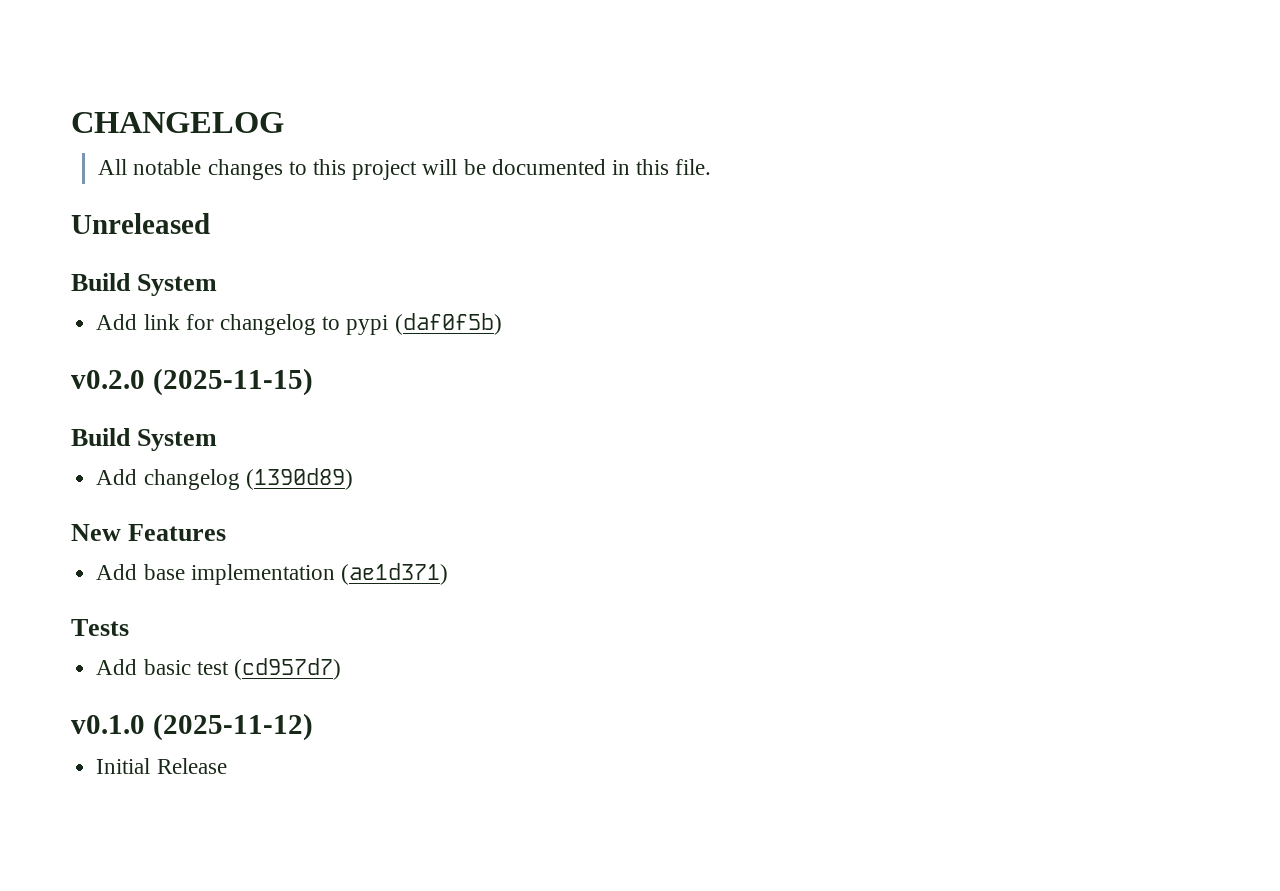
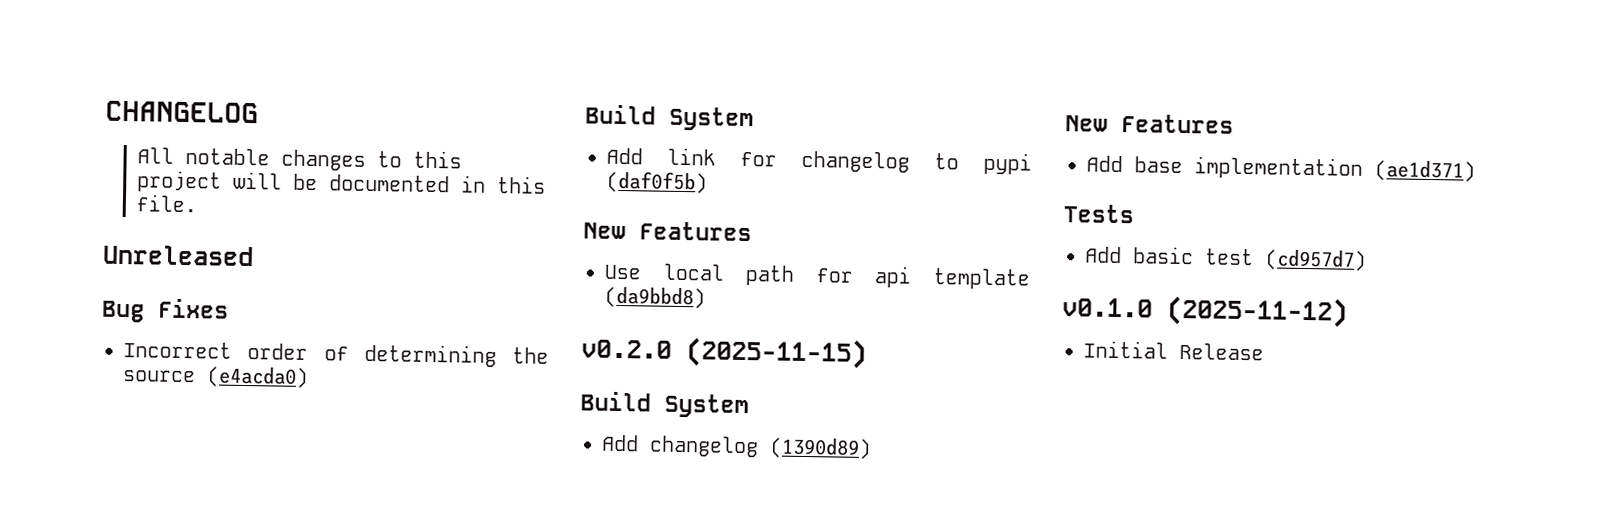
+ Bug Fixes
+ Incorrect order of determining the source (e4acda0)
  Add link for changelog to pypi (daf0f5b)
+ New Features
+ Use local path for api template (da9bbd8)

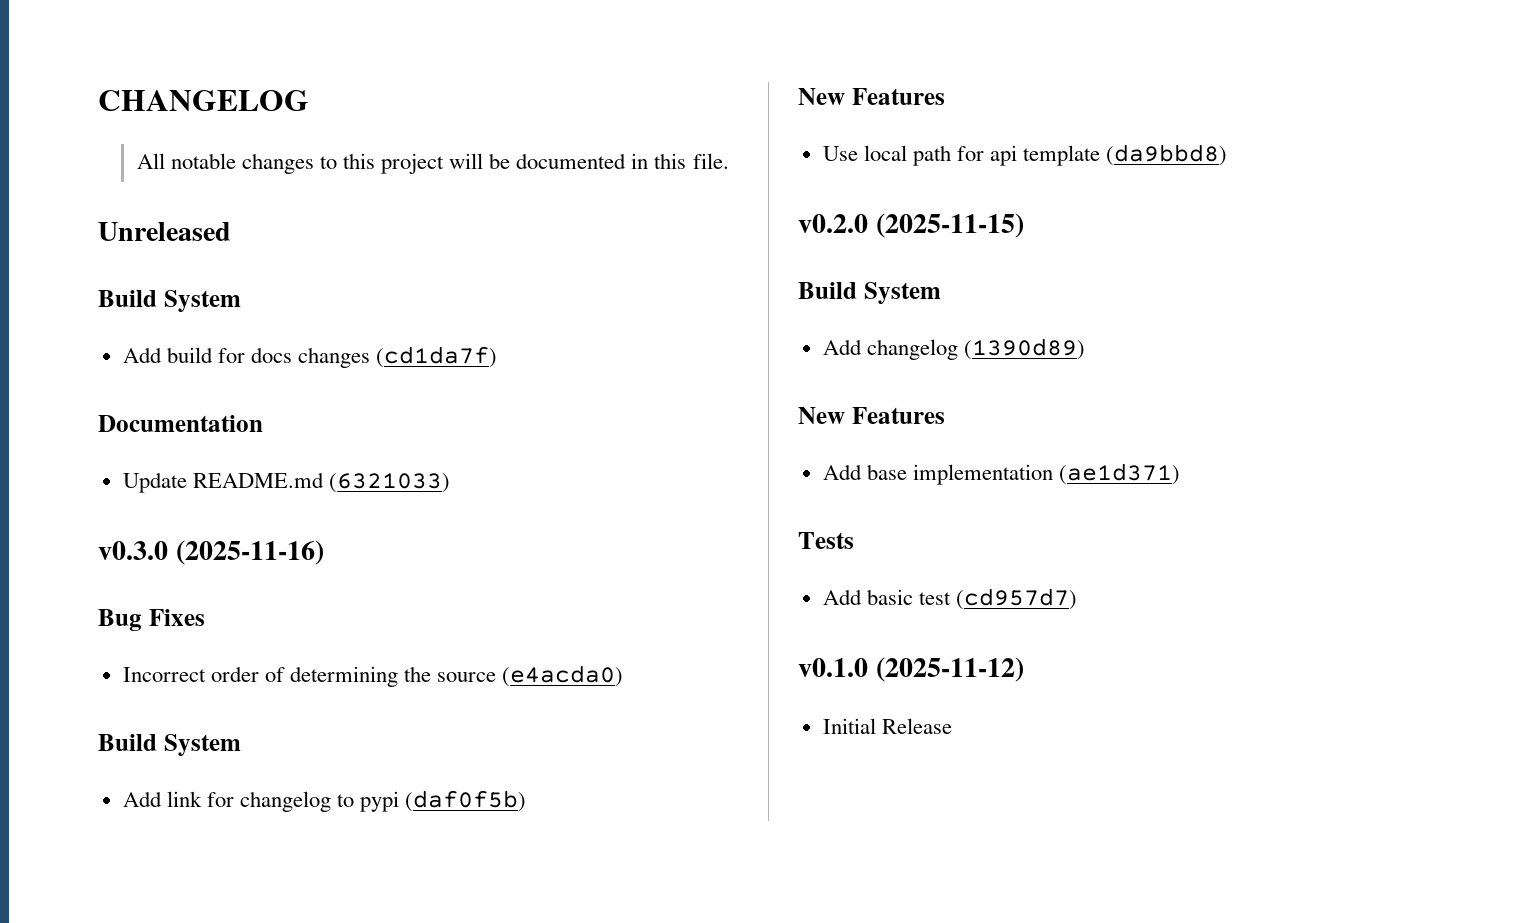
  Unreleased
+ Build System
+ Add build for docs changes (cd1da7f)
+ Documentation
+ Update README.md (6321033)
+ v0.3.0 (2025-11-16)

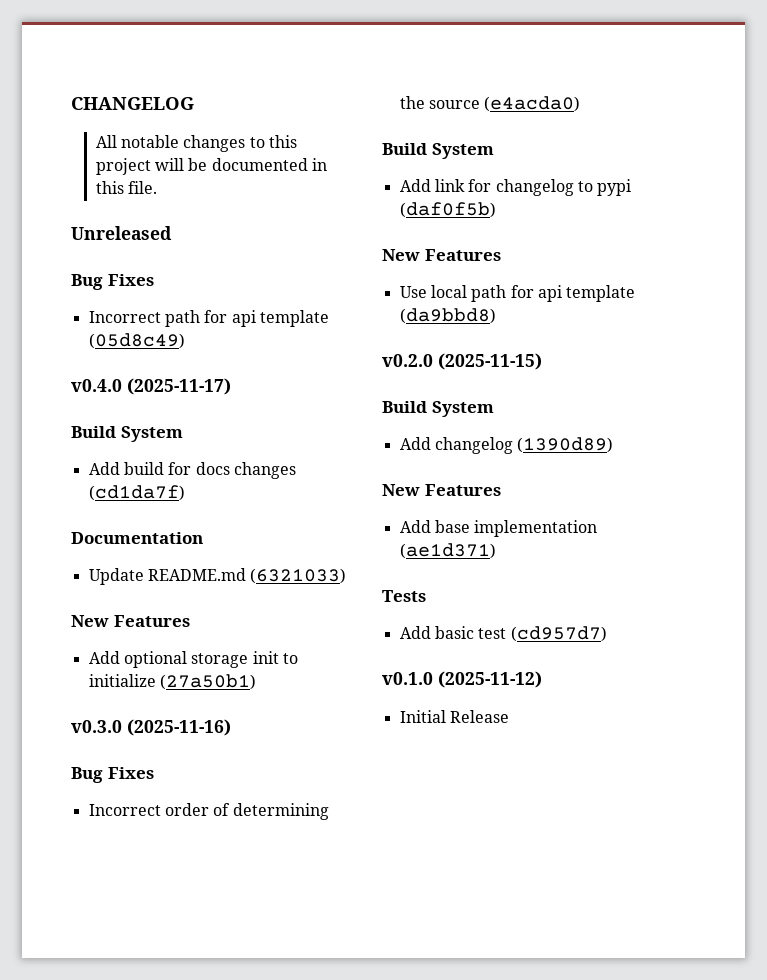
  Unreleased
+ Bug Fixes
+ Incorrect path for api template (05d8c49)
+ v0.4.0 (2025-11-17)
  Update README.md (6321033)
+ New Features
+ Add optional storage init to initialize (27a50b1)

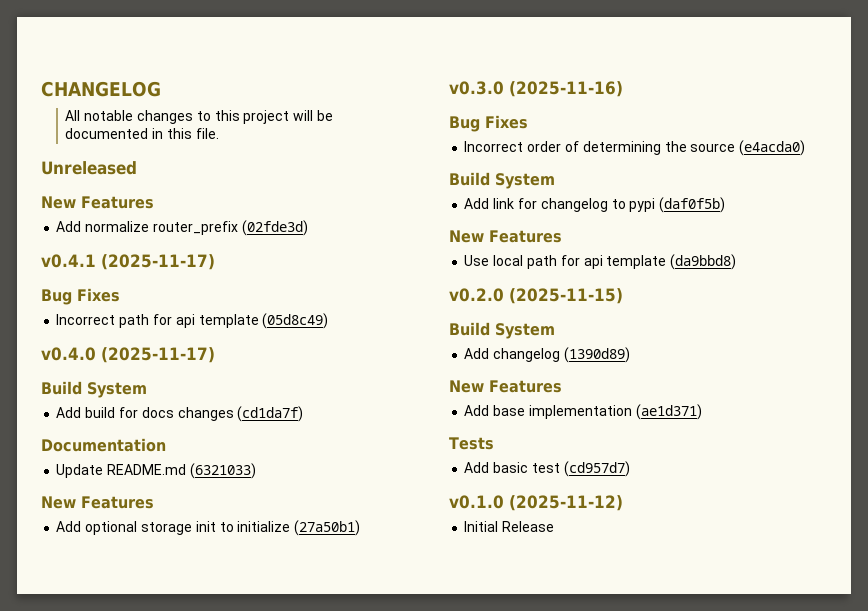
  Unreleased
+ New Features
+ Add normalize router_prefix (02fde3d)
+ v0.4.1 (2025-11-17)

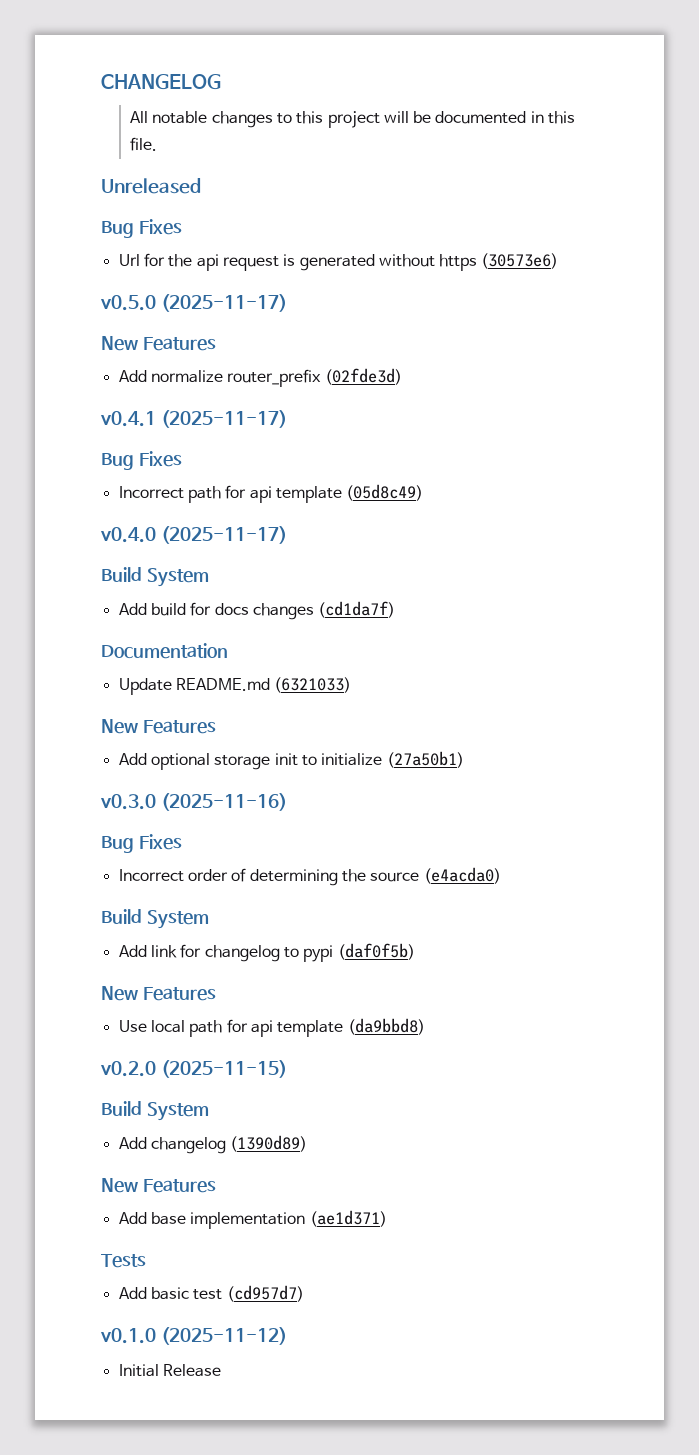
  Unreleased
+ Bug Fixes
+ Url for the api request is generated without https (30573e6)
+ v0.5.0 (2025-11-17)

